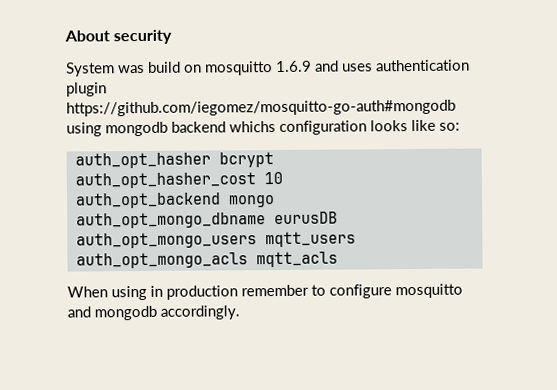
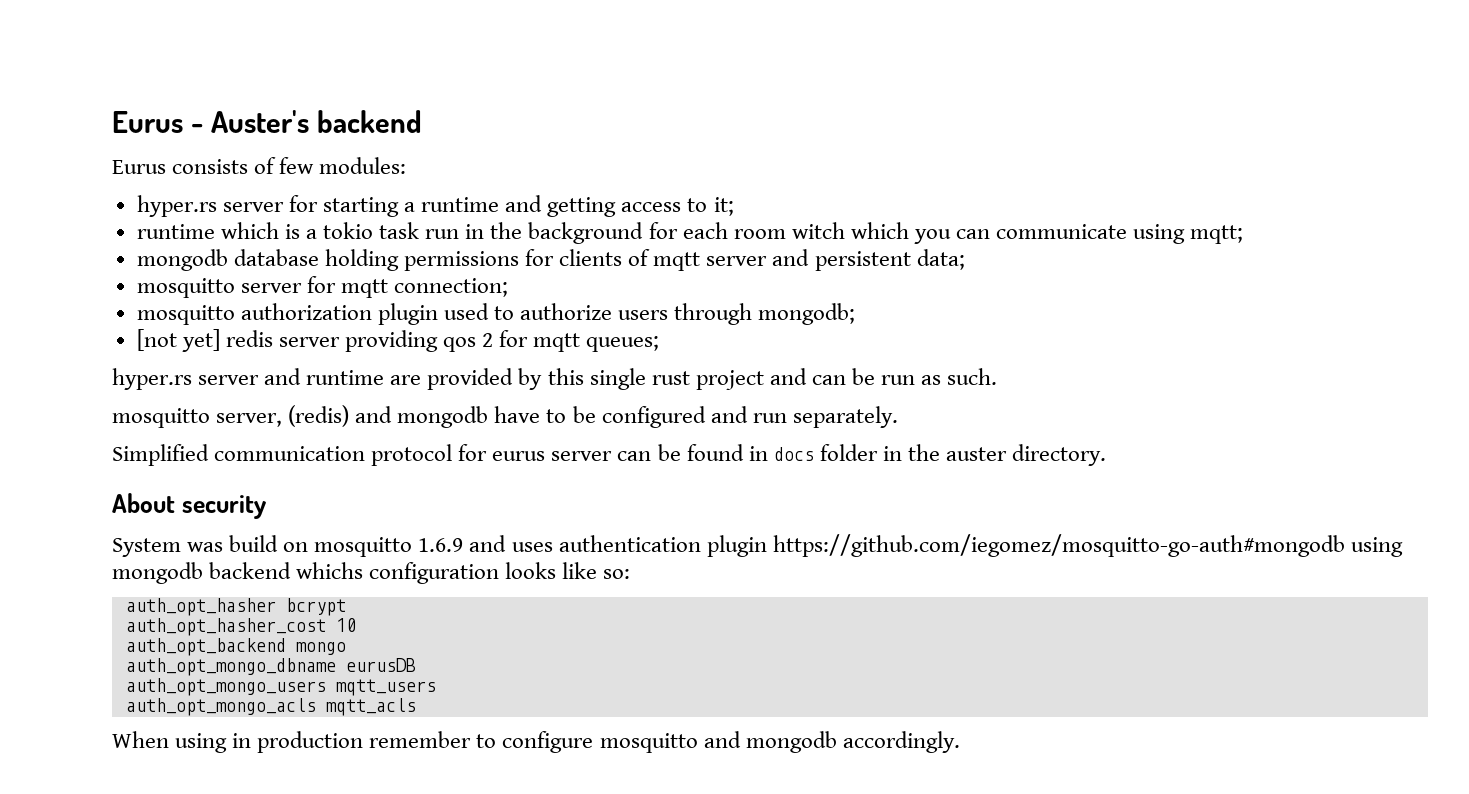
+ Eurus - Auster's backend
+ Eurus consists of few modules:
+ hyper.rs server for starting a runtime and getting access to it;
+ runtime which is a tokio task run in the background for each room witch which you can communicate using mqtt;
+ mongodb database holding permissions for clients of mqtt server and persistent data;
+ mosquitto server for mqtt connection;
+ mosquitto authorization plugin used to authorize users through mongodb;
+ [not yet] redis server providing qos 2 for mqtt queues;
+ hyper.rs server and runtime are provided by this single rust project and can be run as such.
+ mosquitto server, (redis) and mongodb have to be configured and run separately.
+ Simplified communication protocol for eurus server can be found in docs folder in the auster directory.

